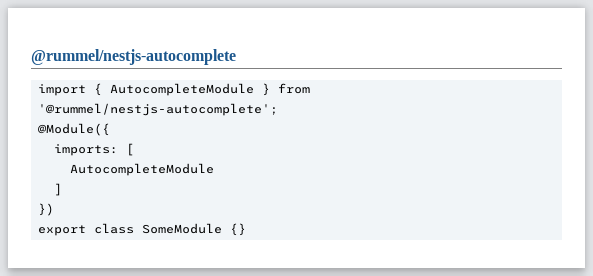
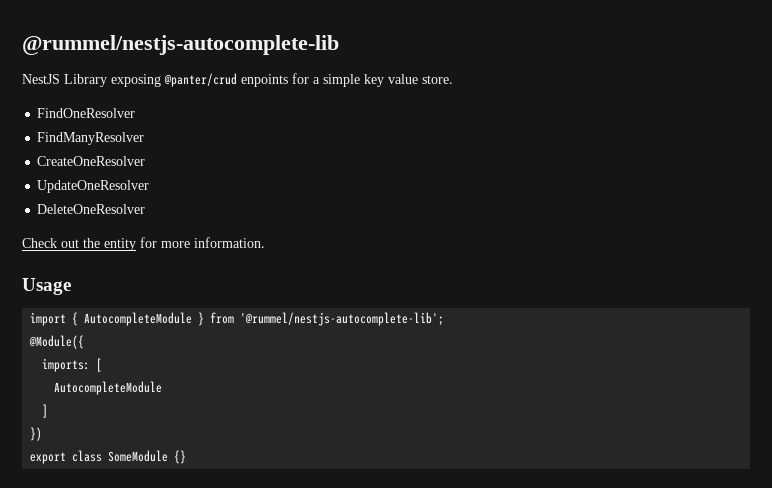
- @rummel/nestjs-autocomplete
+ @rummel/nestjs-autocomplete-lib
+ NestJS Library exposing @panter/crud enpoints for a simple key value store.
+ FindOneResolver
+ FindManyResolver
+ CreateOneResolver
+ UpdateOneResolver
+ DeleteOneResolver
+ Check out the entity for more information.
+ Usage
- import { AutocompleteModule } from '@rummel/nestjs-autocomplete';
+ import { AutocompleteModule } from '@rummel/nestjs-autocomplete-lib';

